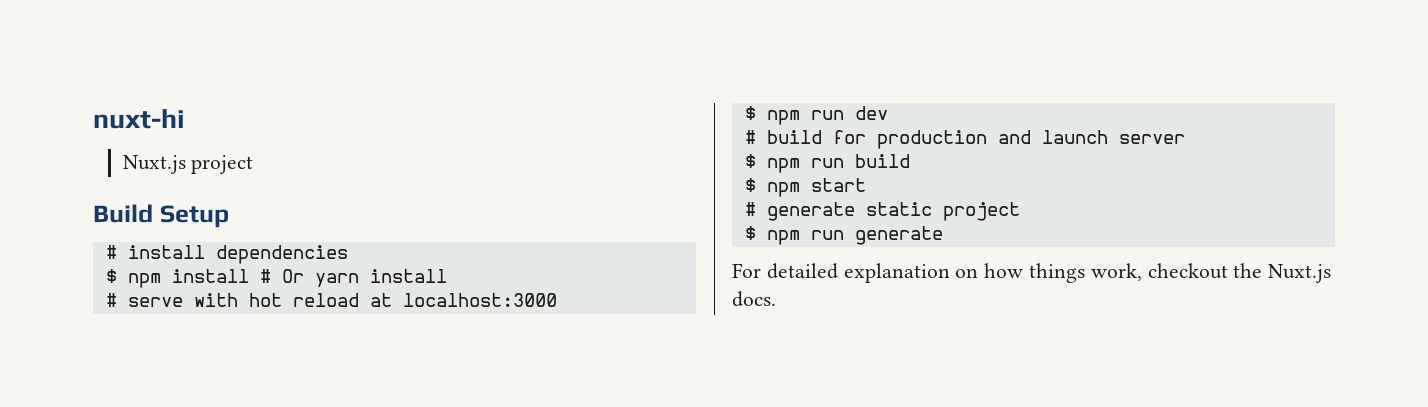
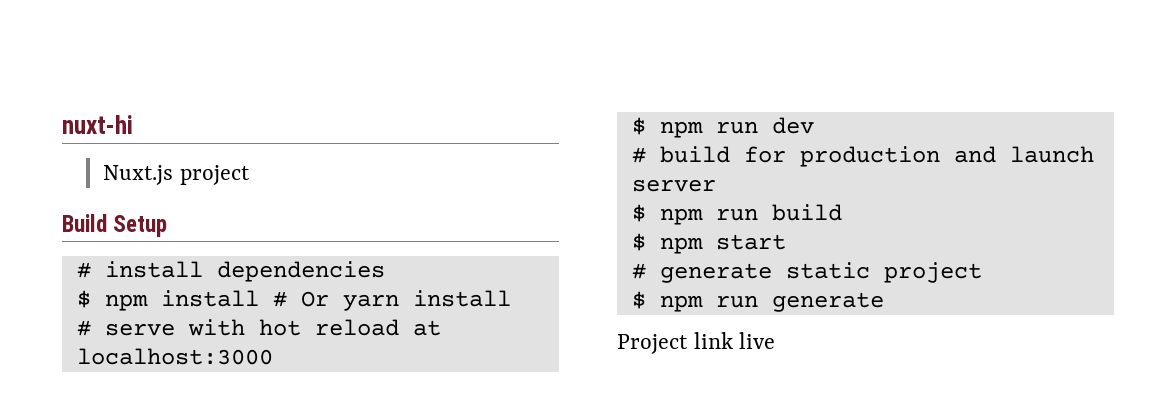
- For detailed explanation on how things work, checkout the Nuxt.js docs.
+ Project link live

